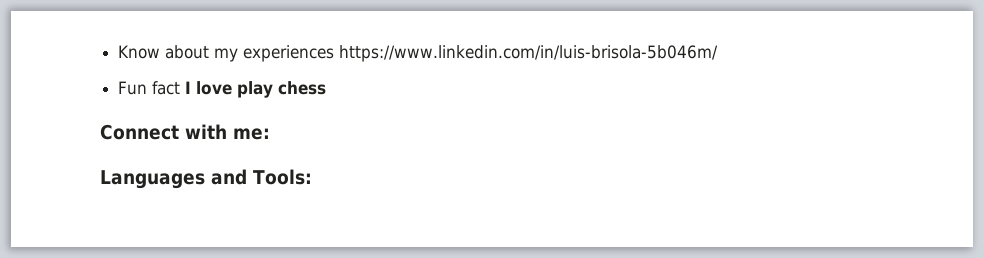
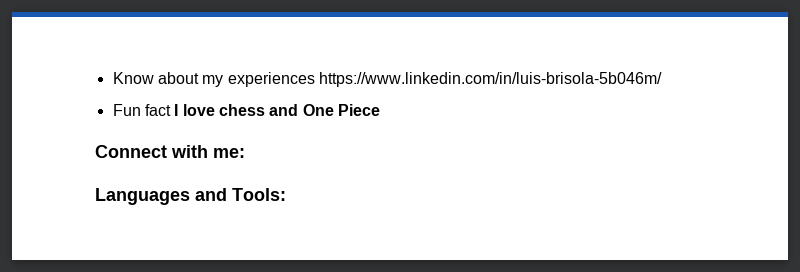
- Fun fact I love play chess
+ Fun fact I love chess and One Piece

